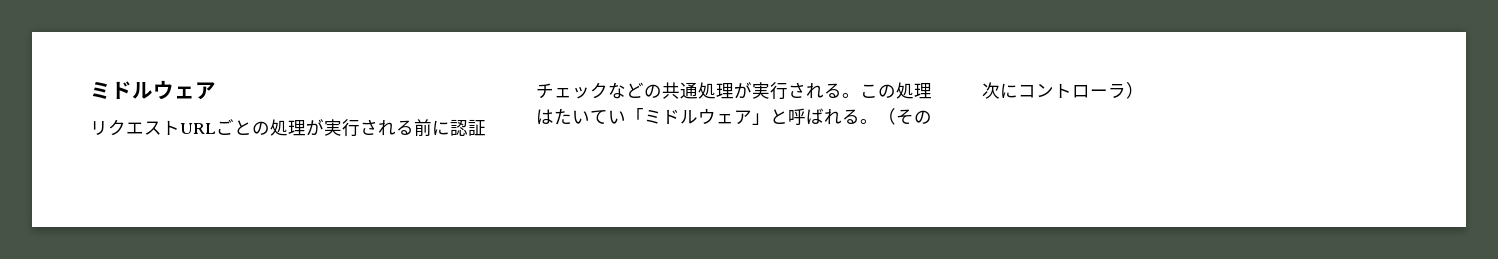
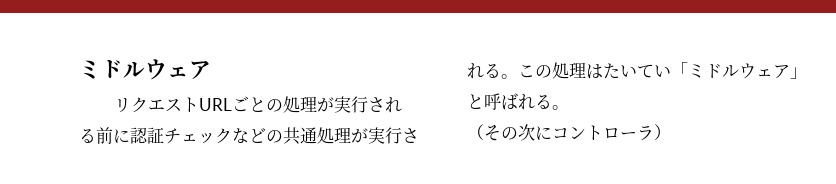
- この処理はたいてい「ミドルウェア」と呼ばれる。（その次にコントローラ）
+ この処理はたいてい「ミドルウェア」と呼ばれる。
+ （その次にコントローラ）

